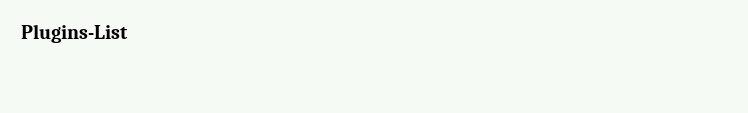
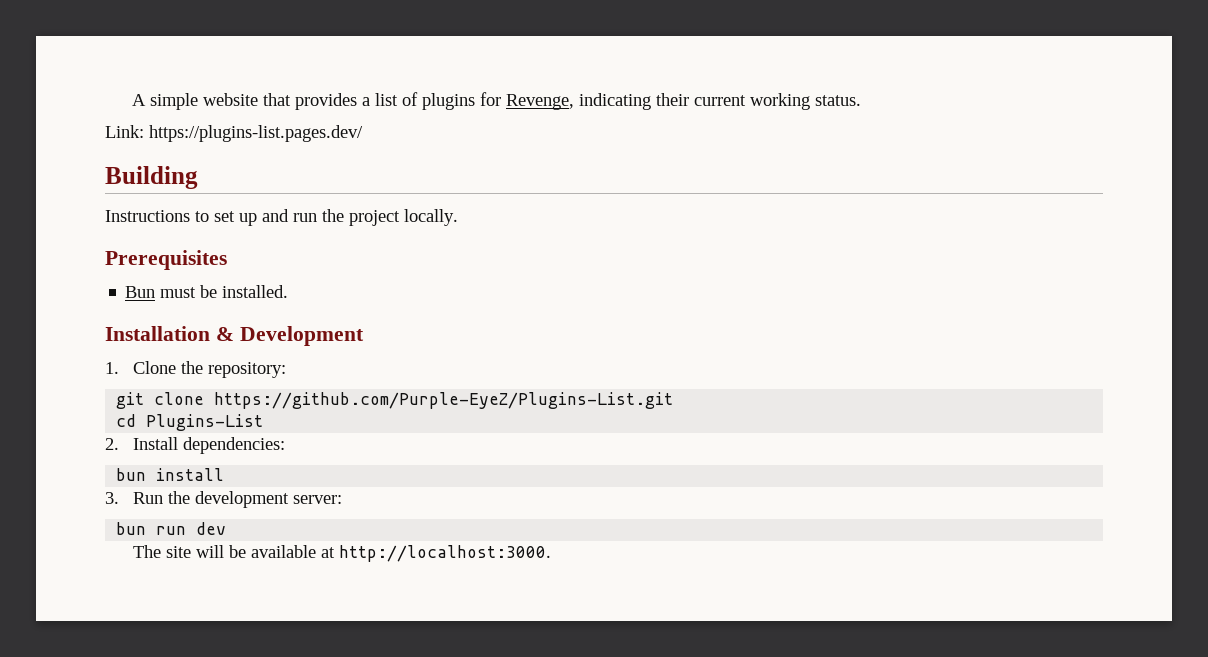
- Plugins-List
+ A simple website that provides a list of plugins for Revenge, indicating their current working status.
+ Link: https://plugins-list.pages.dev/
+ Building
+ Instructions to set up and run the project locally.
+ Prerequisites
+ Bun must be installed.
+ Installation & Development
+ 1. Clone the repository:
+ git clone https://github.com/Purple-EyeZ/Plugins-List.git
+ cd Plugins-List
+ 2. Install dependencies:
+ bun install
+ 3. Run the development server:
+ bun run dev
+ The site will be available at http://localhost:3000.

